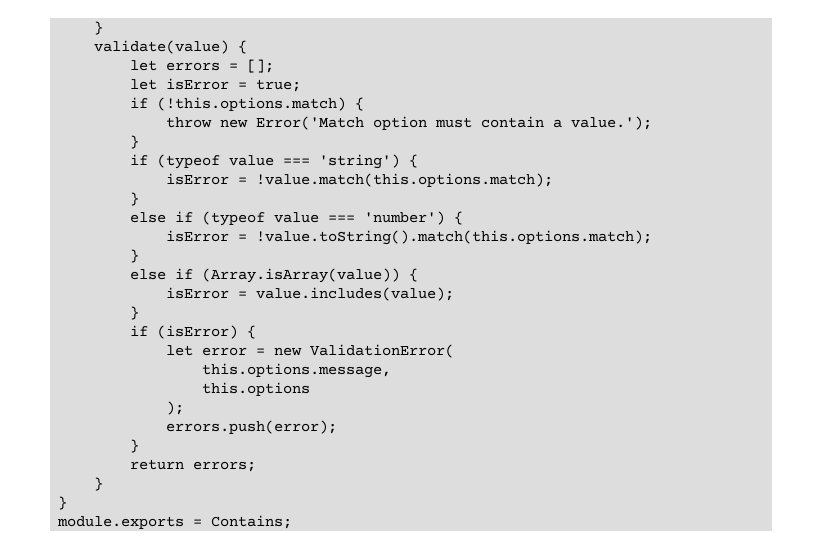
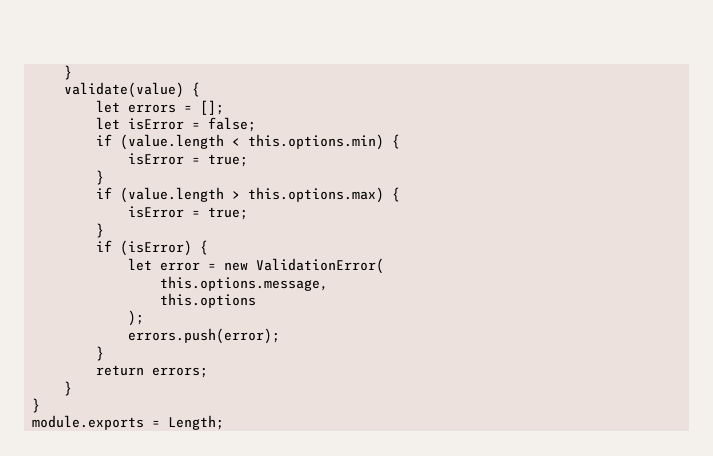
- let isError = true;
- if (!this.options.match) {
- throw new Error('Match option must contain a value.');
+ let isError = false;
+ if (value.length < this.options.min) {
+ isError = true;
  }
- if (typeof value === 'string') {
- isError = !value.match(this.options.match);
- }
- else if (typeof value === 'number') {
- isError = !value.toString().match(this.options.match);
- }
- else if (Array.isArray(value)) {
- isError = value.includes(value);
+ if (value.length > this.options.max) {
+ isError = true;
- module.exports = Contains;
+ module.exports = Length;

